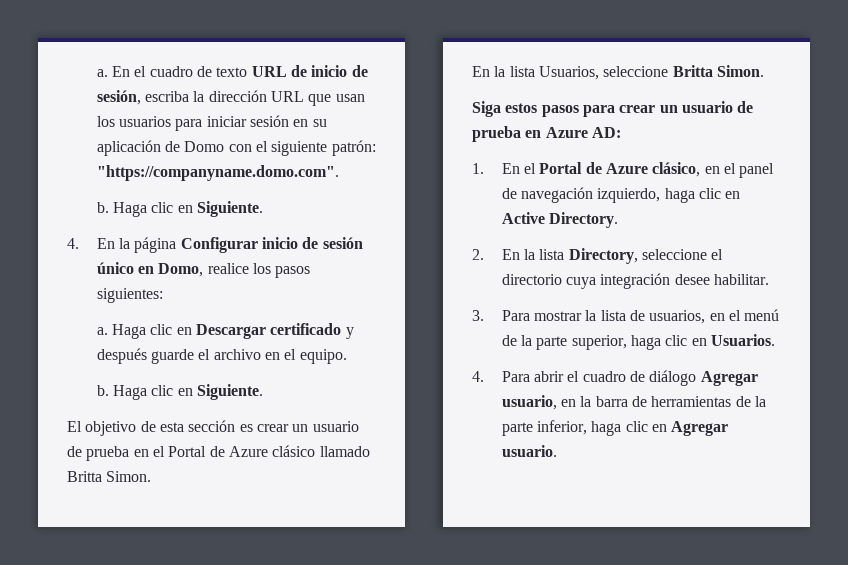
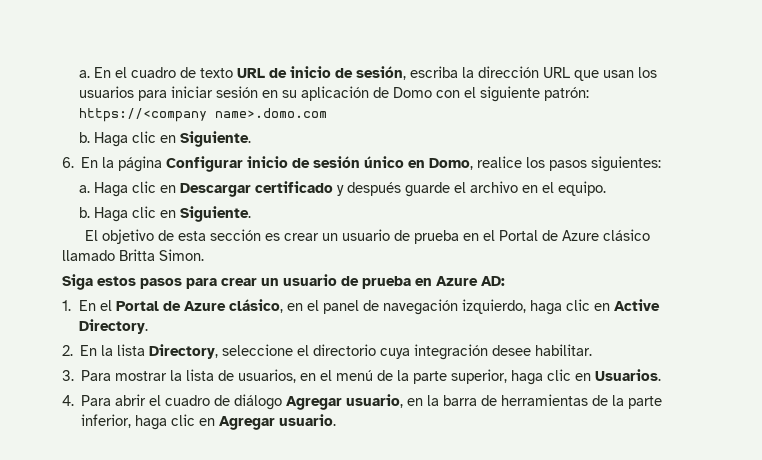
- En el cuadro de texto URL de inicio de sesión, escriba la dirección URL que usan los usuarios para iniciar sesión en su aplicación de Domo con el siguiente patrón: "https://companyname.domo.com".
+ En el cuadro de texto URL de inicio de sesión, escriba la dirección URL que usan los usuarios para iniciar sesión en su aplicación de Domo con el siguiente patrón: https://<company name>.domo.com
  b. Haga clic en Siguiente.
- 4. En la página Configurar inicio de sesión único en Domo, realice los pasos siguientes:
+ 6. En la página Configurar inicio de sesión único en Domo, realice los pasos siguientes:
- En la lista Usuarios, seleccione Britta Simon.

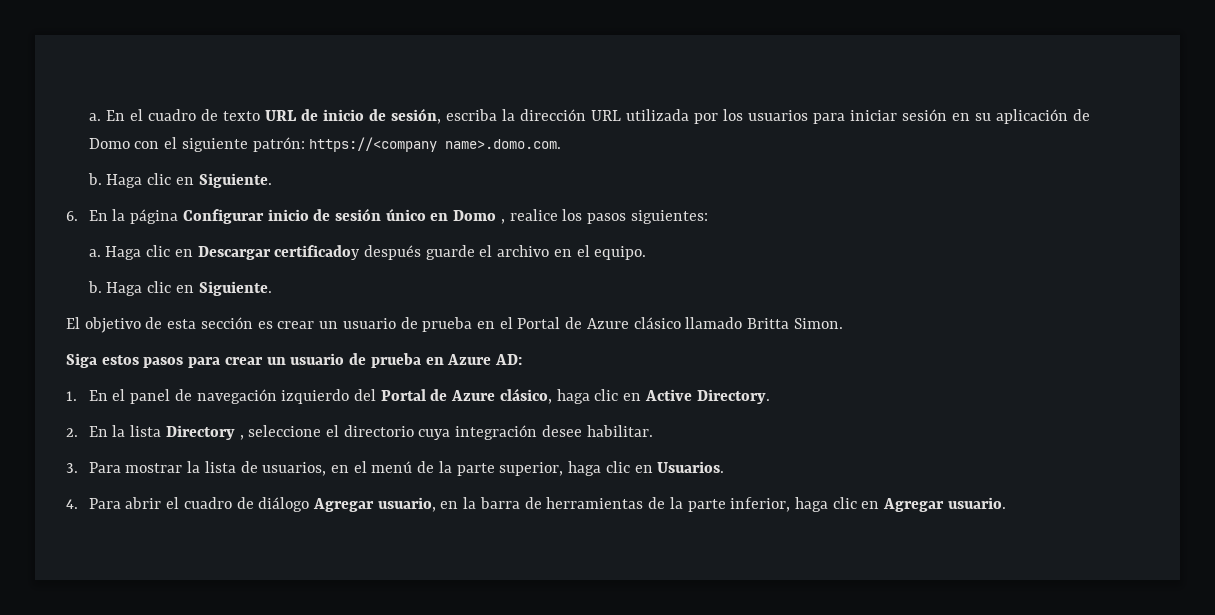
- En el cuadro de texto URL de inicio de sesión, escriba la dirección URL que usan los usuarios para iniciar sesión en su aplicación de Domo con el siguiente patrón: https://<company name>.domo.com
+ En el cuadro de texto URL de inicio de sesión, escriba la dirección URL utilizada por los usuarios para iniciar sesión en su aplicación de Domo con el siguiente patrón: https://<company name>.domo.com.
- 6. En la página Configurar inicio de sesión único en Domo, realice los pasos siguientes:
+ 6. En la página Configurar inicio de sesión único en Domo , realice los pasos siguientes:
- Haga clic en Descargar certificado y después guarde el archivo en el equipo.
+ Haga clic en Descargar certificadoy después guarde el archivo en el equipo.
- 1. En el Portal de Azure clásico, en el panel de navegación izquierdo, haga clic en Active Directory.
+ 1. En el panel de navegación izquierdo del Portal de Azure clásico, haga clic en Active Directory.
- 2. En la lista Directory, seleccione el directorio cuya integración desee habilitar.
+ 2. En la lista Directory , seleccione el directorio cuya integración desee habilitar.

